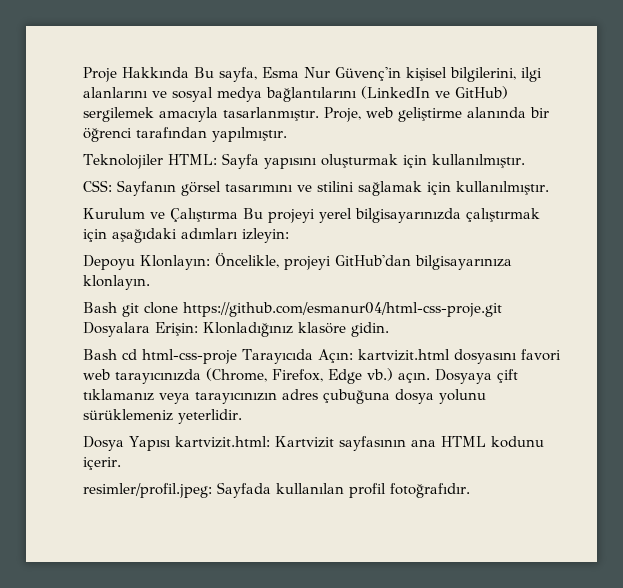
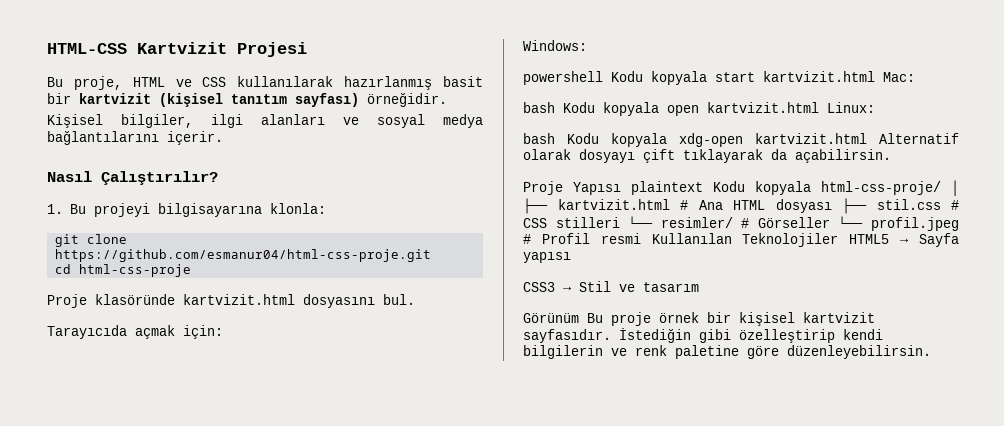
- Proje Hakkında Bu sayfa, Esma Nur Güvenç'in kişisel bilgilerini, ilgi alanlarını ve sosyal medya bağlantılarını (LinkedIn ve GitHub) sergilemek amacıyla tasarlanmıştır. Proje, web geliştirme alanında bir öğrenci tarafından yapılmıştır.
- Teknolojiler HTML: Sayfa yapısını oluşturmak için kullanılmıştır.
- CSS: Sayfanın görsel tasarımını ve stilini sağlamak için kullanılmıştır.
- Kurulum ve Çalıştırma Bu projeyi yerel bilgisayarınızda çalıştırmak için aşağıdaki adımları izleyin:
- Depoyu Klonlayın: Öncelikle, projeyi GitHub'dan bilgisayarınıza klonlayın.
- Bash git clone https://github.com/esmanur04/html-css-proje.git Dosyalara Erişin: Klonladığınız klasöre gidin.
- Bash cd html-css-proje Tarayıcıda Açın: kartvizit.html dosyasını favori web tarayıcınızda (Chrome, Firefox, Edge vb.) açın. Dosyaya çift tıklamanız veya tarayıcınızın adres çubuğuna dosya yolunu sürüklemeniz yeterlidir.
- Dosya Yapısı kartvizit.html: Kartvizit sayfasının ana HTML kodunu içerir.
- resimler/profil.jpeg: Sayfada kullanılan profil fotoğrafıdır.
+ HTML-CSS Kartvizit Projesi
+ Bu proje, HTML ve CSS kullanılarak hazırlanmış basit bir kartvizit (kişisel tanıtım sayfası) örneğidir.
+ Kişisel bilgiler, ilgi alanları ve sosyal medya bağlantılarını içerir.
+ Nasıl Çalıştırılır?
+ 1. Bu projeyi bilgisayarına klonla:
+ git clone https://github.com/esmanur04/html-css-proje.git
+ cd html-css-proje
+ Proje klasöründe kartvizit.html dosyasını bul.
+ Tarayıcıda açmak için:
+ Windows:
+ powershell Kodu kopyala start kartvizit.html Mac:
+ bash Kodu kopyala open kartvizit.html Linux:
+ bash Kodu kopyala xdg-open kartvizit.html Alternatif olarak dosyayı çift tıklayarak da açabilirsin.
+ Proje Yapısı plaintext Kodu kopyala html-css-proje/ │ ├── kartvizit.html # Ana HTML dosyası ├── stil.css # CSS stilleri └── resimler/ # Görseller └── profil.jpeg # Profil resmi Kullanılan Teknolojiler HTML5 → Sayfa yapısı
+ CSS3 → Stil ve tasarım
+ Görünüm Bu proje örnek bir kişisel kartvizit sayfasıdır. İstediğin gibi özelleştirip kendi bilgilerin ve renk paletine göre düzenleyebilirsin.

